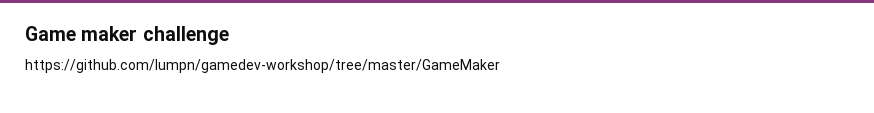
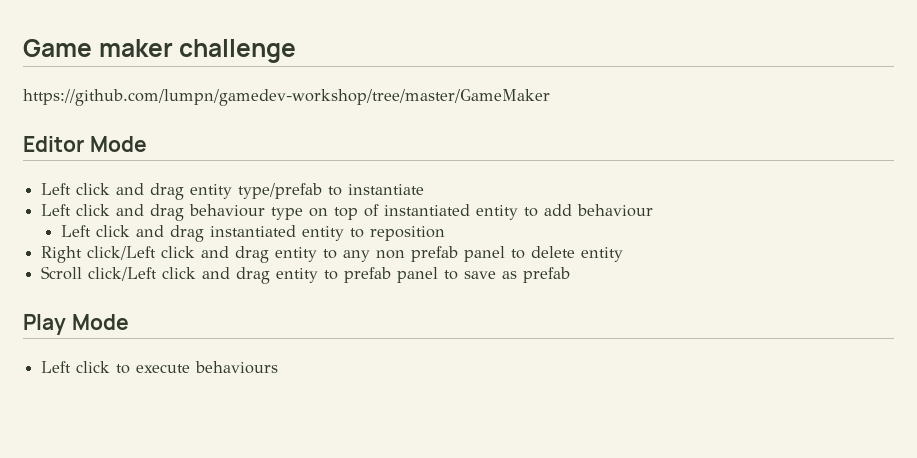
+ Editor Mode
+ Left click and drag entity type/prefab to instantiate
+ Left click and drag behaviour type on top of instantiated entity to add behaviour
+ Left click and drag instantiated entity to reposition
+ Right click/Left click and drag entity to any non prefab panel to delete entity
+ Scroll click/Left click and drag entity to prefab panel to save as prefab
+ Play Mode
+ Left click to execute behaviours

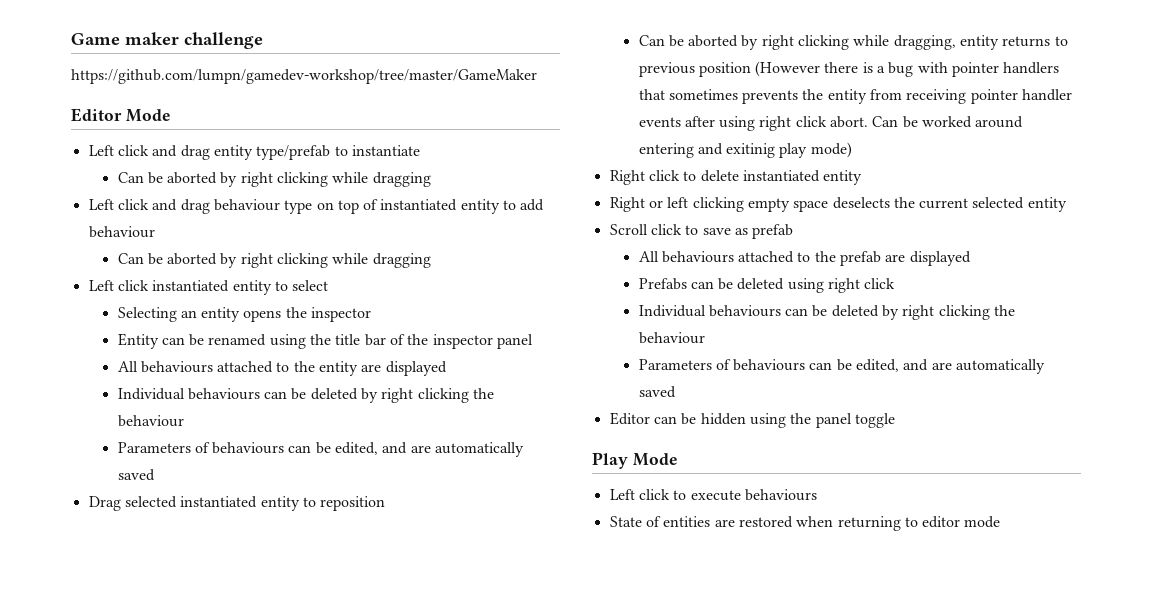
  Left click and drag entity type/prefab to instantiate
+ Can be aborted by right clicking while dragging
  Left click and drag behaviour type on top of instantiated entity to add behaviour
- Left click and drag instantiated entity to reposition
- Right click/Left click and drag entity to any non prefab panel to delete entity
- Scroll click/Left click and drag entity to prefab panel to save as prefab
+ Can be aborted by right clicking while dragging
+ Left click instantiated entity to select
+ Selecting an entity opens the inspector
+ Entity can be renamed using the title bar of the inspector panel
+ All behaviours attached to the entity are displayed
+ Individual behaviours can be deleted by right clicking the behaviour
+ Parameters of behaviours can be edited, and are automatically saved
+ Drag selected instantiated entity to reposition
+ Can be aborted by right clicking while dragging, entity returns to previous position (However there is a bug with pointer handlers that sometimes prevents the entity from receiving pointer handler events after using right click abort. Can be worked around entering and exitinig play mode)
+ Right click to delete instantiated entity
+ Right or left clicking empty space deselects the current selected entity
+ Scroll click to save as prefab
+ All behaviours attached to the prefab are displayed
+ Prefabs can be deleted using right click
+ Individual behaviours can be deleted by right clicking the behaviour
+ Parameters of behaviours can be edited, and are automatically saved
+ Editor can be hidden using the panel toggle
+ State of entities are restored when returning to editor mode

